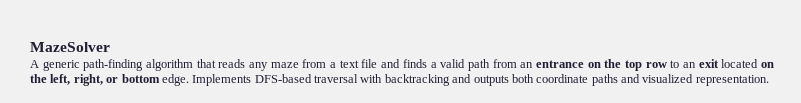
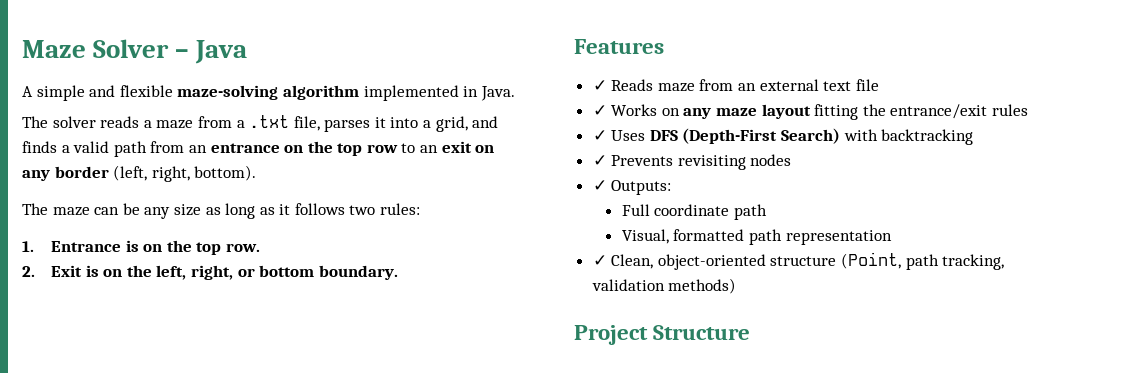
- MazeSolver
- A generic path-finding algorithm that reads any maze from a text file and finds a valid path from an entrance on the top row to an exit located on the left, right, or bottom edge. Implements DFS-based traversal with backtracking and outputs both coordinate paths and visualized representation.
+ Maze Solver – Java
+ A simple and flexible maze-solving algorithm implemented in Java.
+ The solver reads a maze from a .txt file, parses it into a grid, and finds a valid path from an entrance on the top row to an exit on any border (left, right, bottom).
+ The maze can be any size as long as it follows two rules:
+ 1. Entrance is on the top row.
+ 2. Exit is on the left, right, or bottom boundary.
+ Features
+ ✓ Reads maze from an external text file
+ ✓ Works on any maze layout fitting the entrance/exit rules
+ ✓ Uses DFS (Depth-First Search) with backtracking
+ ✓ Prevents revisiting nodes
+ ✓ Outputs:
+ Full coordinate path
+ Visual, formatted path representation
+ ✓ Clean, object-oriented structure (Point, path tracking, validation methods)
+ Project Structure

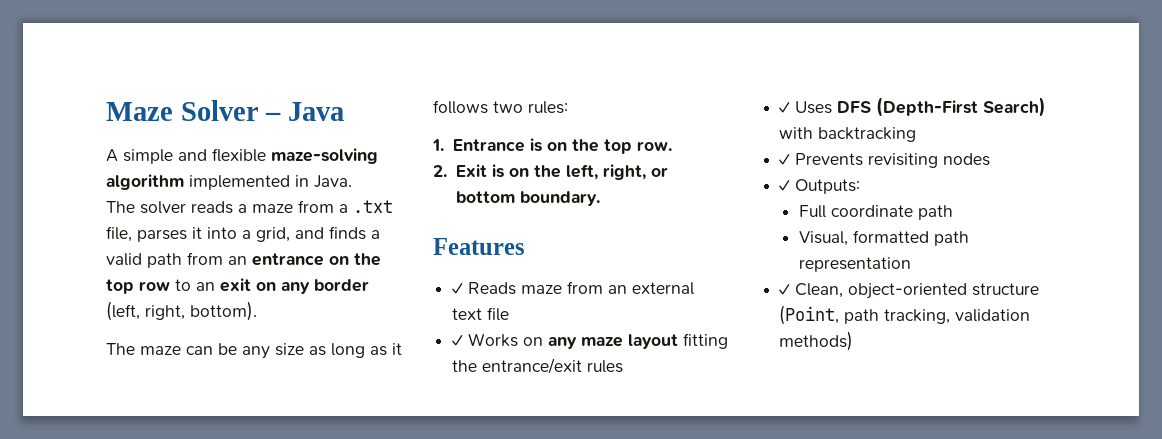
- Project Structure

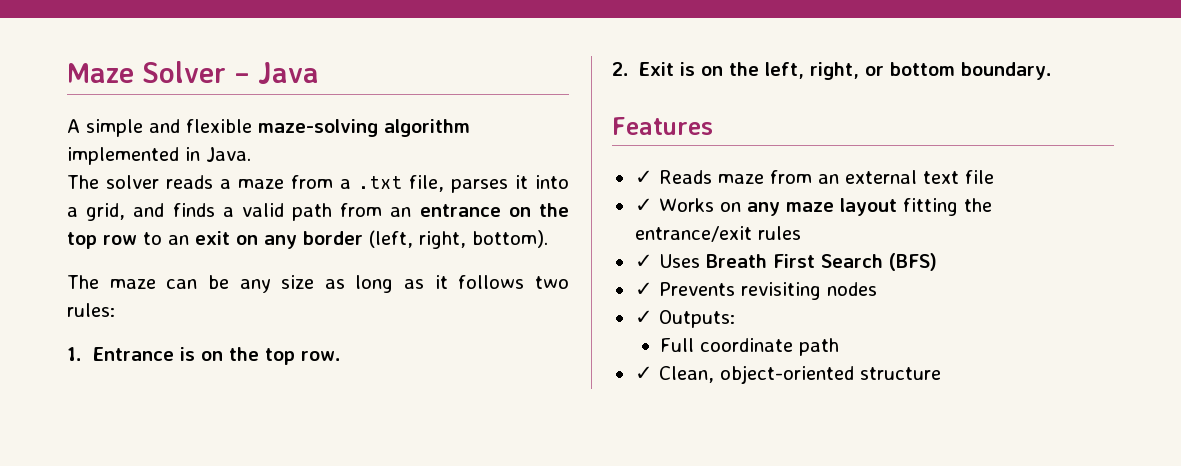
- ✓ Uses DFS (Depth-First Search) with backtracking
+ ✓ Uses Breath First Search (BFS)
- Visual, formatted path representation
- ✓ Clean, object-oriented structure (Point, path tracking, validation methods)
+ ✓ Clean, object-oriented structure

